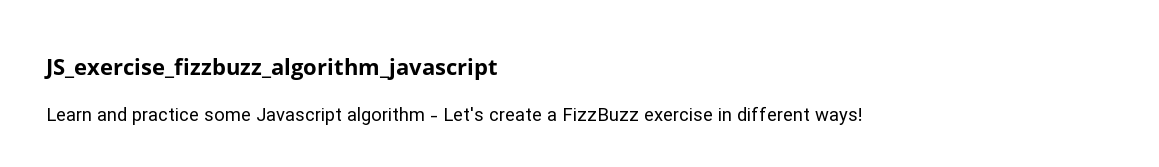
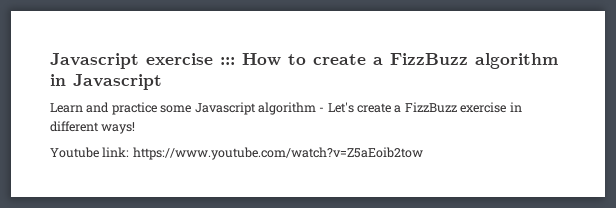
- JS_exercise_fizzbuzz_algorithm_javascript
+ Javascript exercise ::: How to create a FizzBuzz algorithm in Javascript
+ Youtube link: https://www.youtube.com/watch?v=Z5aEoib2tow

